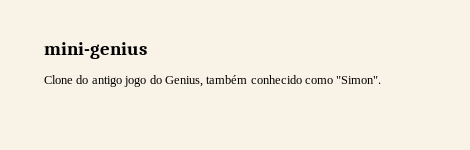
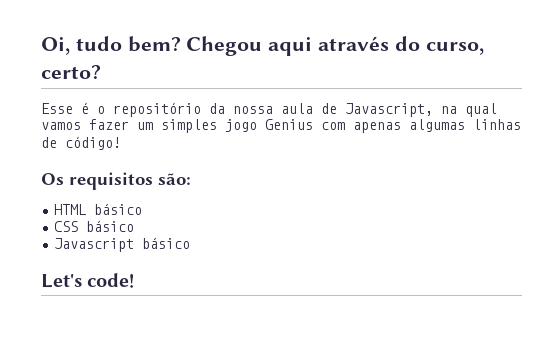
- mini-genius
- Clone do antigo jogo do Genius, também conhecido como "Simon".
+ Oi, tudo bem? Chegou aqui através do curso, certo?
+ Esse é o repositório da nossa aula de Javascript, na qual vamos fazer um simples jogo Genius com apenas algumas linhas de código!
+ Os requisitos são:
+ HTML básico
+ CSS básico
+ Javascript básico
+ Let's code!

